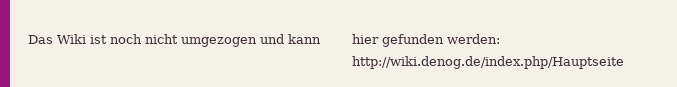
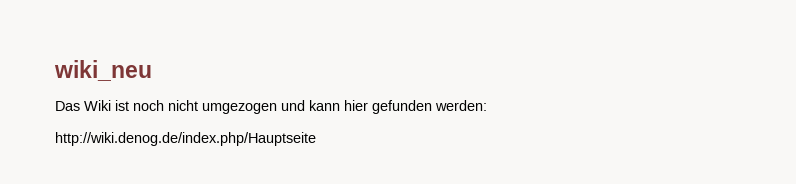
+ wiki_neu

